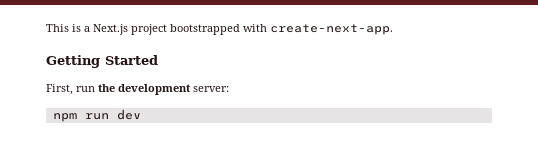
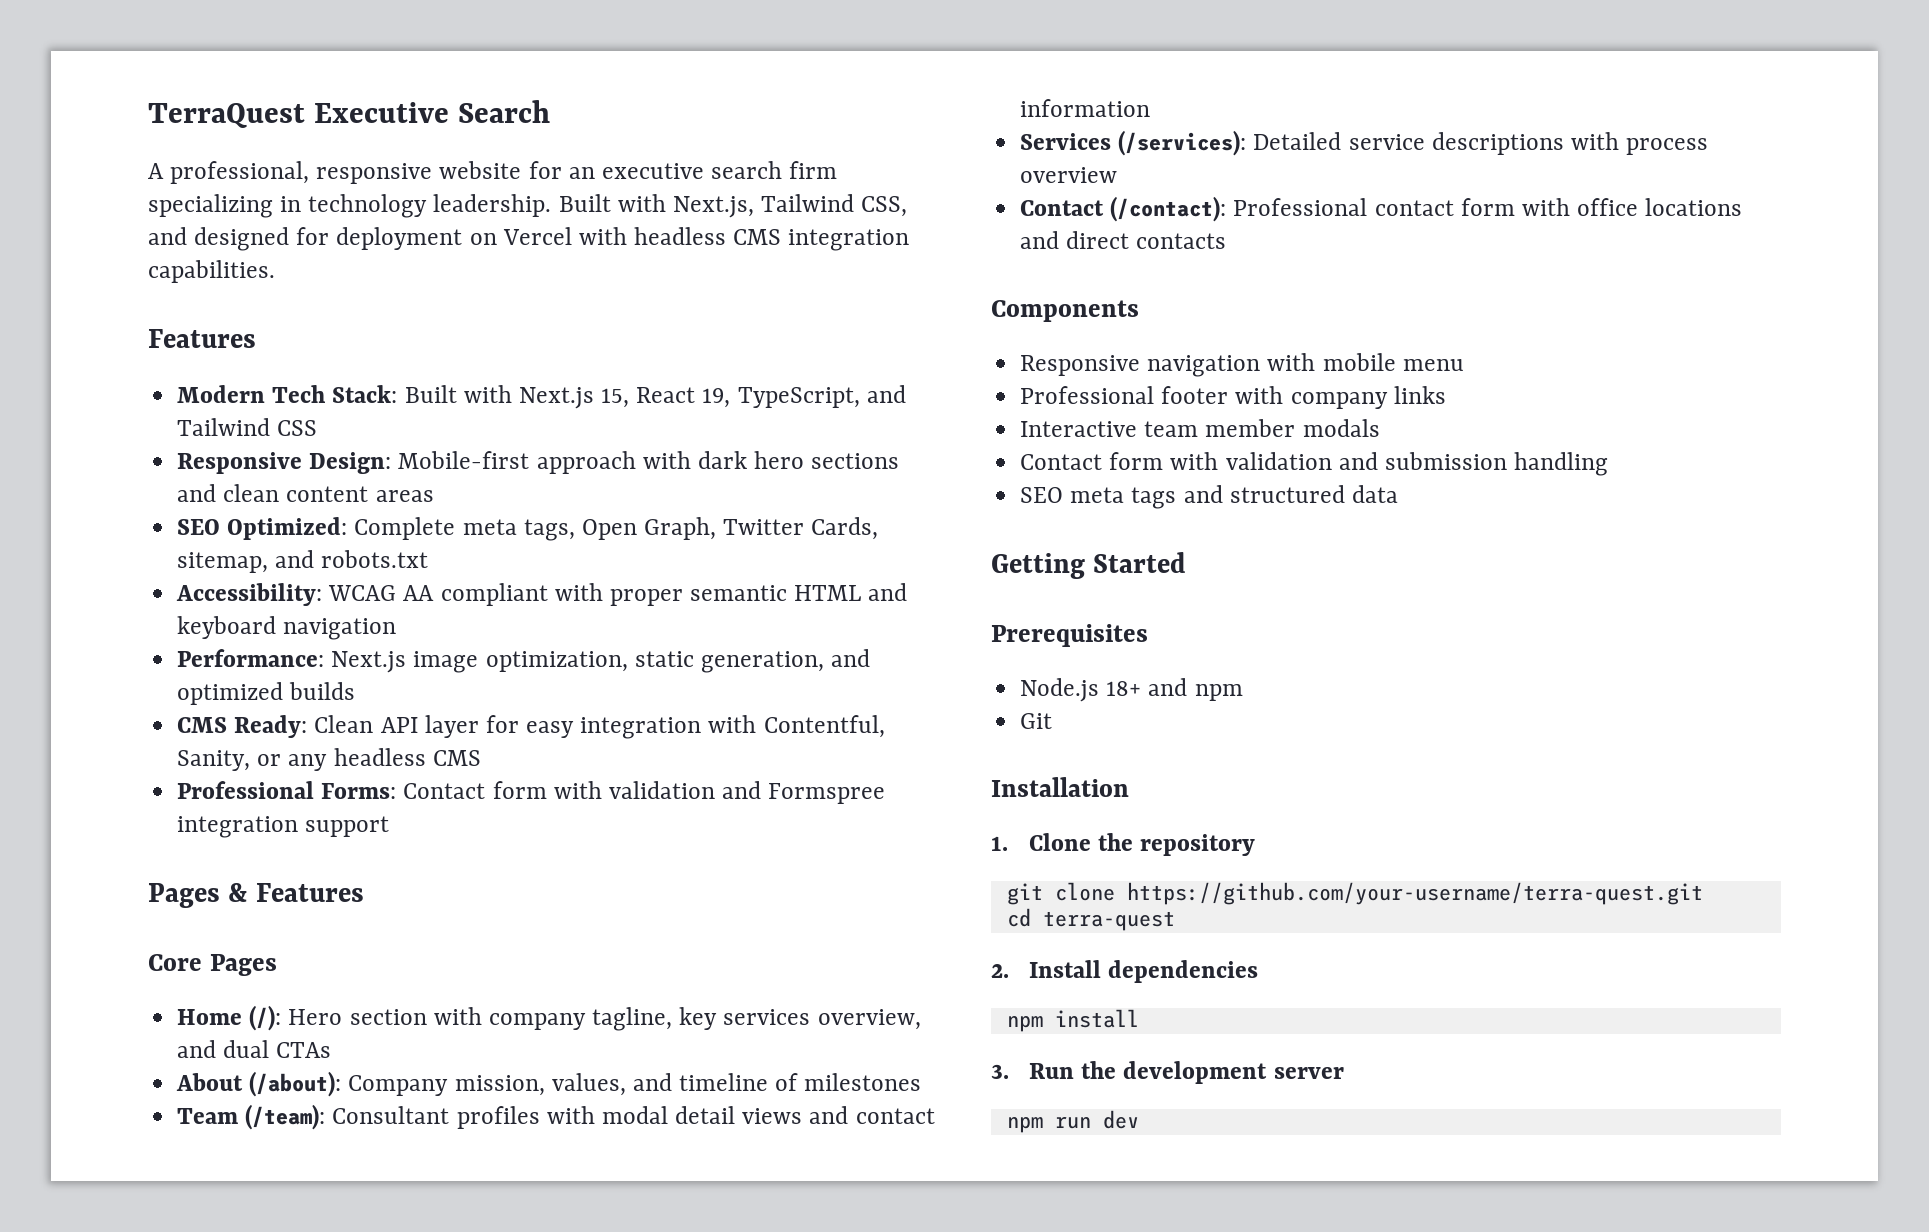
- This is a Next.js project bootstrapped with create-next-app.
+ TerraQuest Executive Search
+ A professional, responsive website for an executive search firm specializing in technology leadership. Built with Next.js, Tailwind CSS, and designed for deployment on Vercel with headless CMS integration capabilities.
+ Features
+ Modern Tech Stack: Built with Next.js 15, React 19, TypeScript, and Tailwind CSS
+ Responsive Design: Mobile-first approach with dark hero sections and clean content areas
+ SEO Optimized: Complete meta tags, Open Graph, Twitter Cards, sitemap, and robots.txt
+ Accessibility: WCAG AA compliant with proper semantic HTML and keyboard navigation
+ Performance: Next.js image optimization, static generation, and optimized builds
+ CMS Ready: Clean API layer for easy integration with Contentful, Sanity, or any headless CMS
+ Professional Forms: Contact form with validation and Formspree integration support
+ Pages & Features
+ Core Pages
+ Home (/): Hero section with company tagline, key services overview, and dual CTAs
+ About (/about): Company mission, values, and timeline of milestones
+ Team (/team): Consultant profiles with modal detail views and contact information
+ Services (/services): Detailed service descriptions with process overview
+ Contact (/contact): Professional contact form with office locations and direct contacts
+ Components
+ Responsive navigation with mobile menu
+ Professional footer with company links
+ Interactive team member modals
+ Contact form with validation and submission handling
+ SEO meta tags and structured data
  Getting Started
- First, run the development server:
+ Prerequisites
+ Node.js 18+ and npm
+ Git
+ Installation
+ 1. Clone the repository
+ git clone https://github.com/your-username/terra-quest.git
+ cd terra-quest
+ 2. Install dependencies
+ npm install
+ 3. Run the development server

